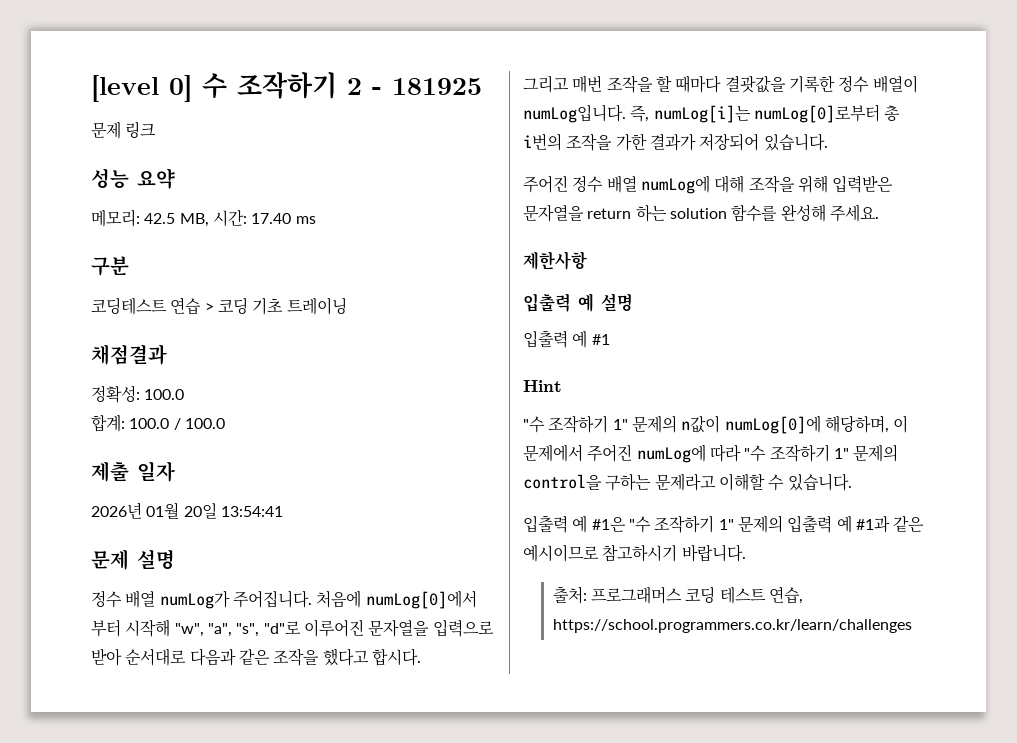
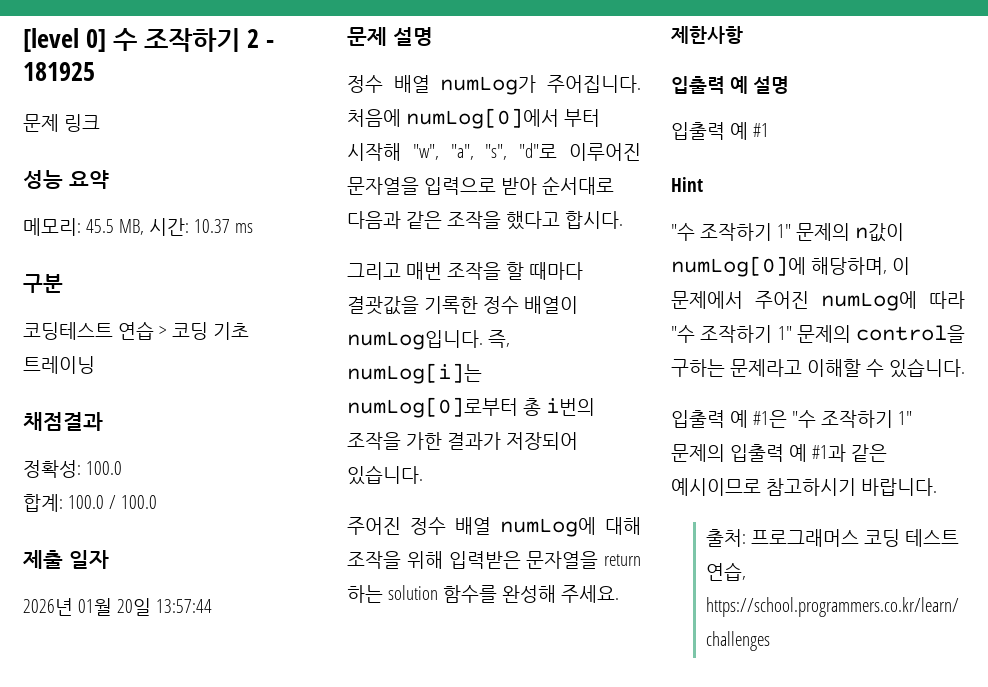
- 메모리: 42.5 MB, 시간: 17.40 ms
+ 메모리: 45.5 MB, 시간: 10.37 ms
- 2026년 01월 20일 13:54:41
+ 2026년 01월 20일 13:57:44

